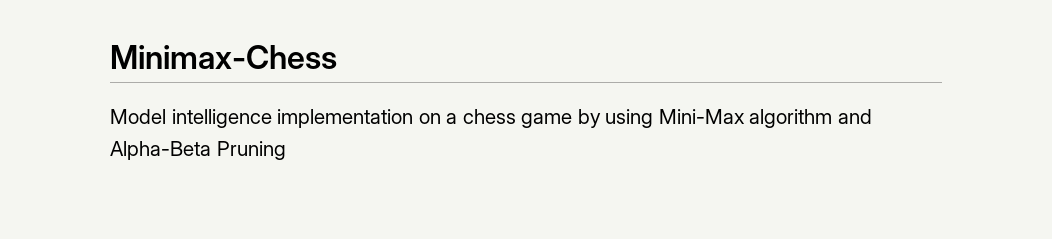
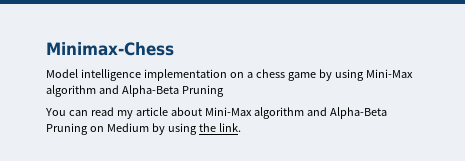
+ You can read my article about Mini-Max algorithm and Alpha-Beta Pruning on Medium by using the link.

